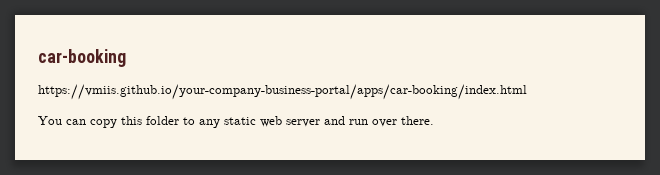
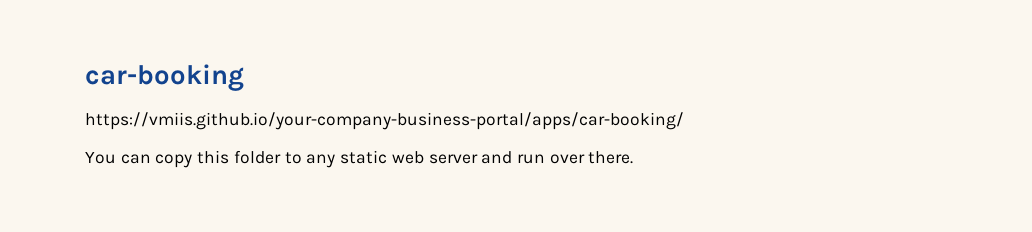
- https://vmiis.github.io/your-company-business-portal/apps/car-booking/index.html
+ https://vmiis.github.io/your-company-business-portal/apps/car-booking/

